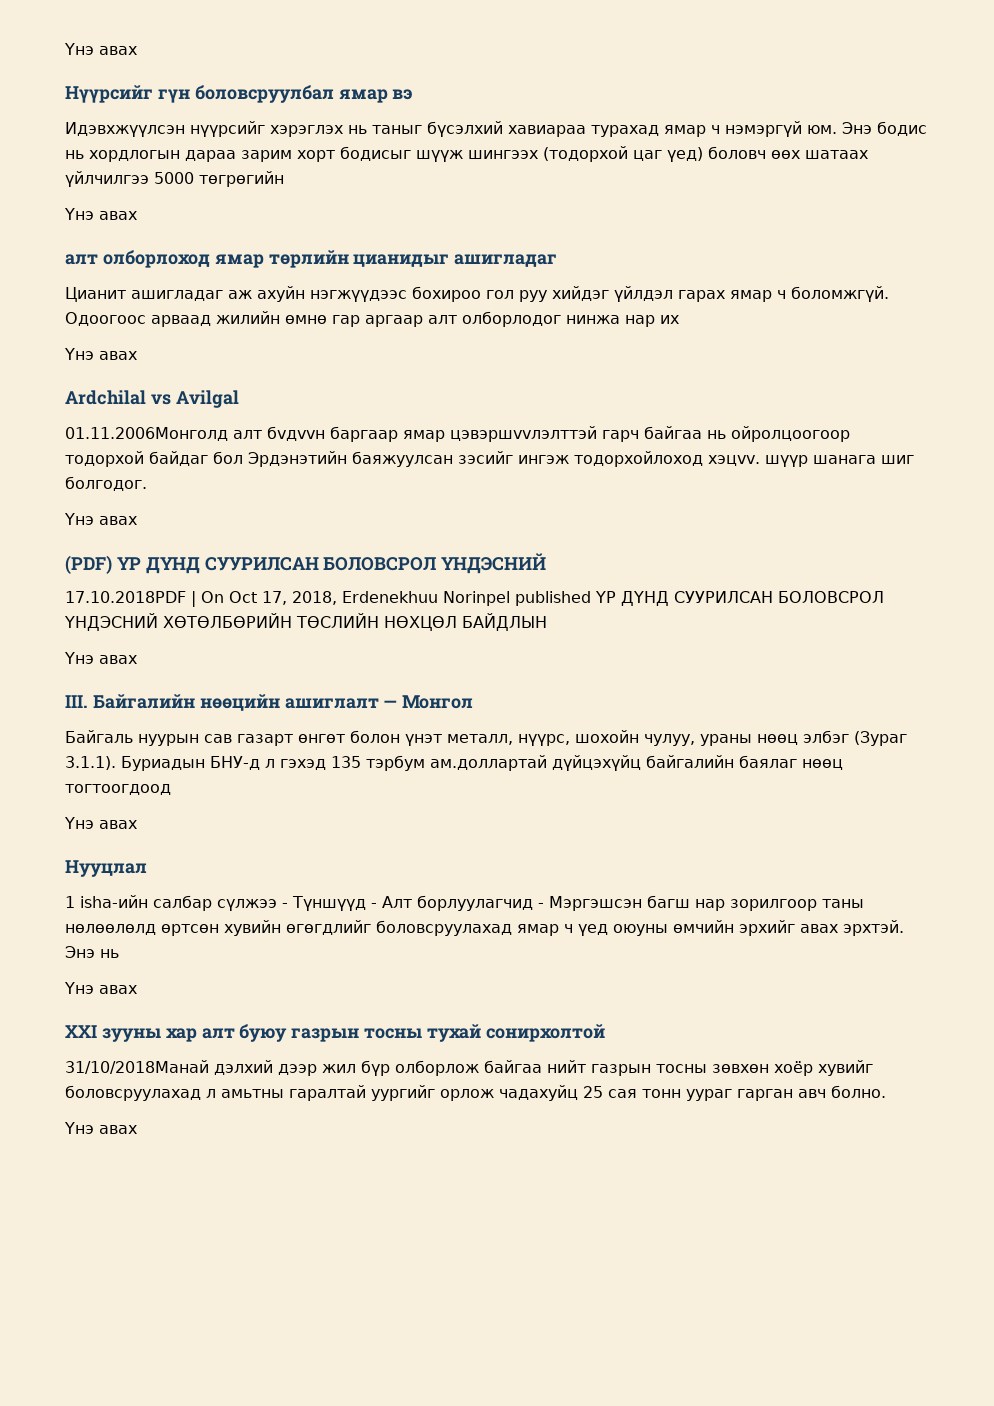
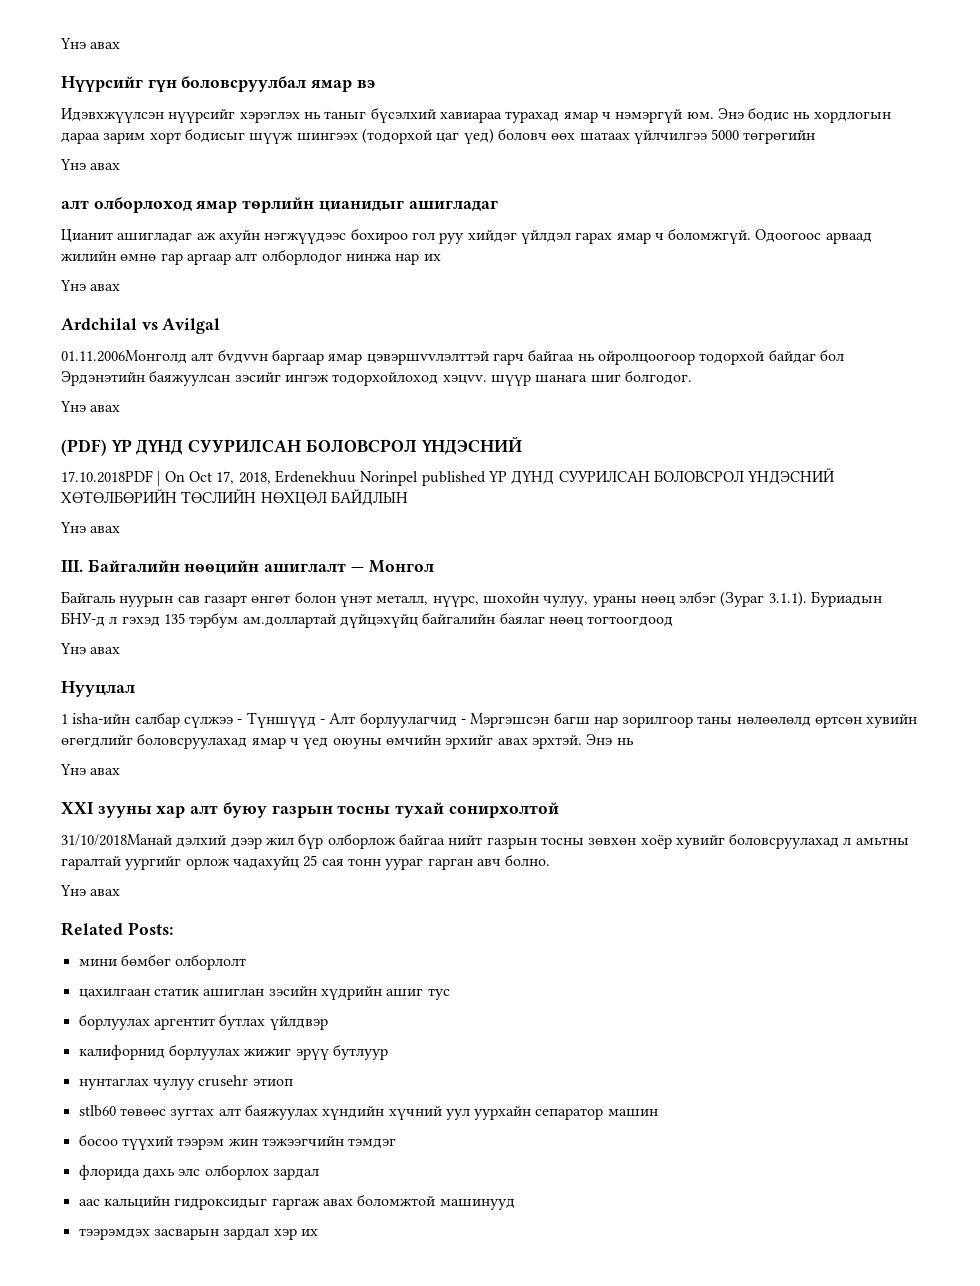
+ Related Posts:
+ мини бөмбөг олборлолт
+ цахилгаан статик ашиглан зэсийн хүдрийн ашиг тус
+ борлуулах аргентит бутлах үйлдвэр
+ калифорнид борлуулах жижиг эрүү бутлуур
+ нунтаглах чулуу crusehr этиоп
+ stlb60 төвөөс зугтах алт баяжуулах хүндийн хүчний уул уурхайн сепаратор машин
+ босоо түүхий тээрэм жин тэжээгчийн тэмдэг
+ флорида дахь элс олборлох зардал
+ аас кальцийн гидроксидыг гаргаж авах боломжтой машинууд
+ тээрэмдэх засварын зардал хэр их

